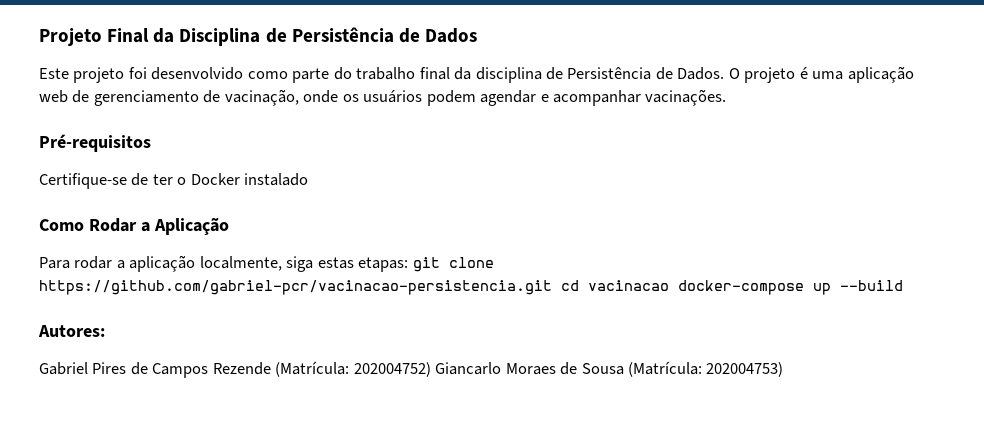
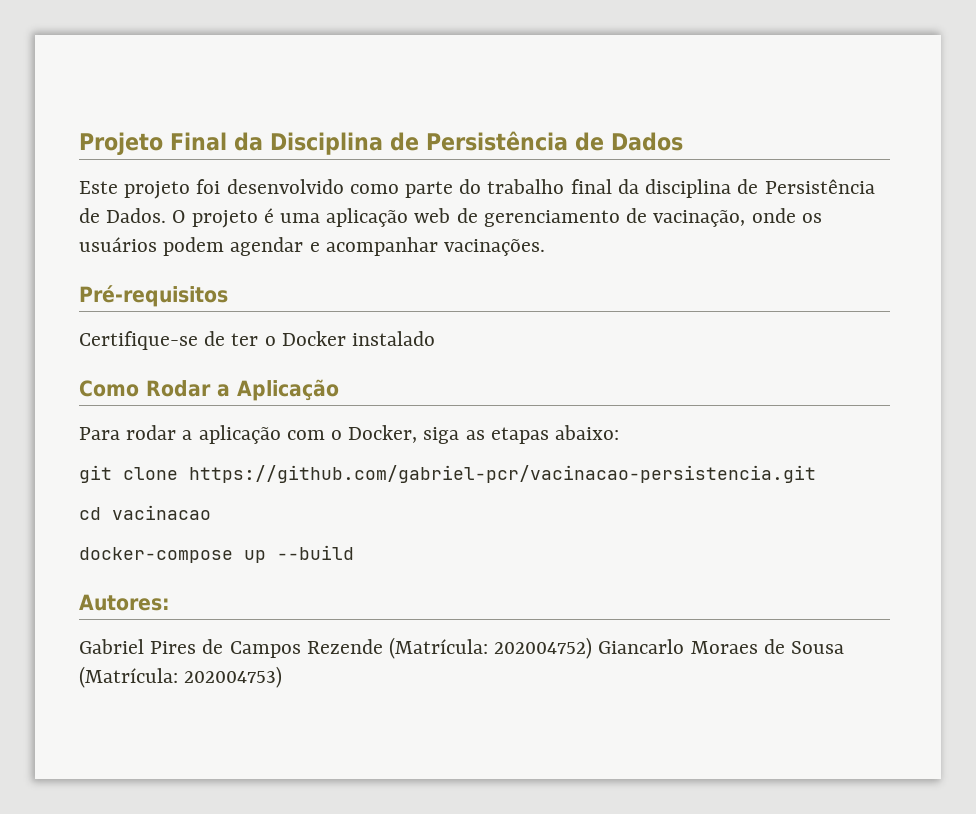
- Para rodar a aplicação localmente, siga estas etapas: git clone https://github.com/gabriel-pcr/vacinacao-persistencia.git cd vacinacao docker-compose up --build
+ Para rodar a aplicação com o Docker, siga as etapas abaixo:
+ git clone https://github.com/gabriel-pcr/vacinacao-persistencia.git
+ cd vacinacao
+ docker-compose up --build

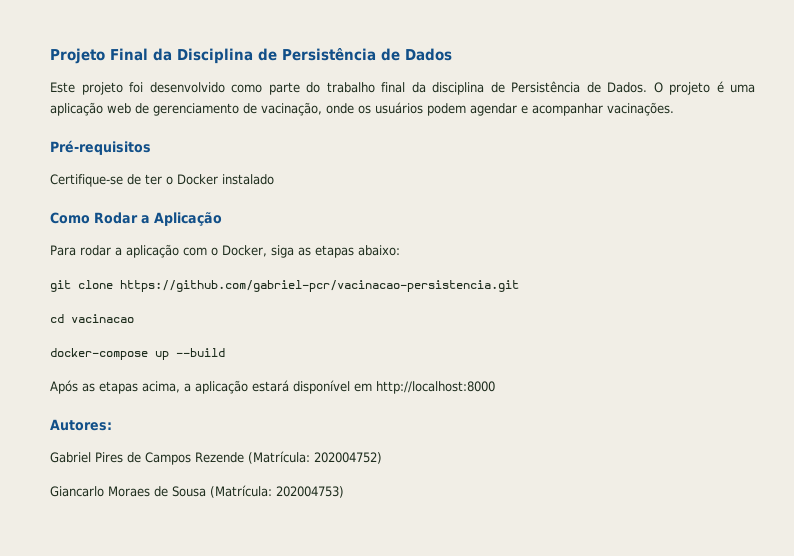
+ Após as etapas acima, a aplicação estará disponível em http://localhost:8000
- Gabriel Pires de Campos Rezende (Matrícula: 202004752) Giancarlo Moraes de Sousa (Matrícula: 202004753)
+ Gabriel Pires de Campos Rezende (Matrícula: 202004752)
+ Giancarlo Moraes de Sousa (Matrícula: 202004753)

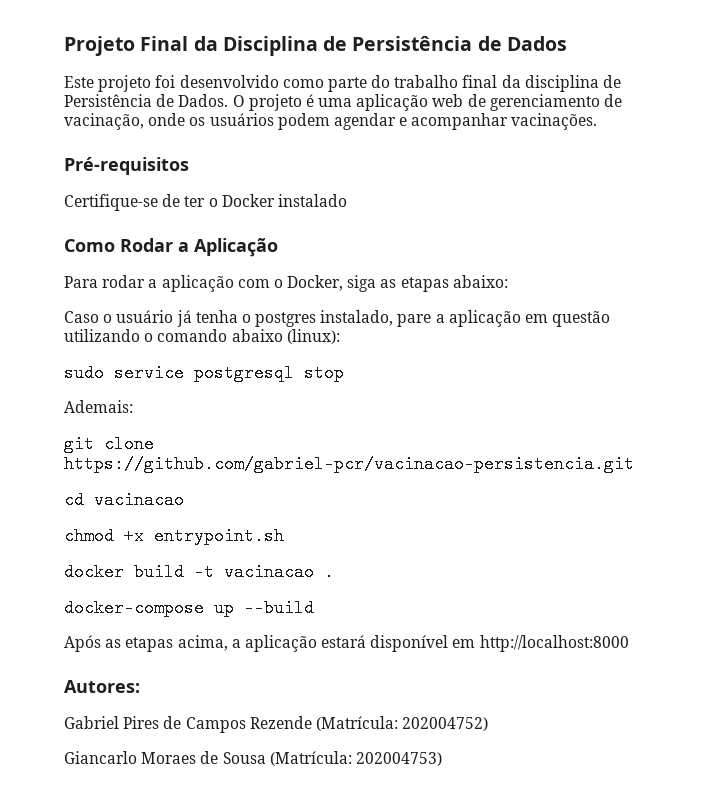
+ Caso o usuário já tenha o postgres instalado, pare a aplicação em questão utilizando o comando abaixo (linux):
+ sudo service postgresql stop
+ Ademais:
+ chmod +x entrypoint.sh
+ docker build -t vacinacao .

